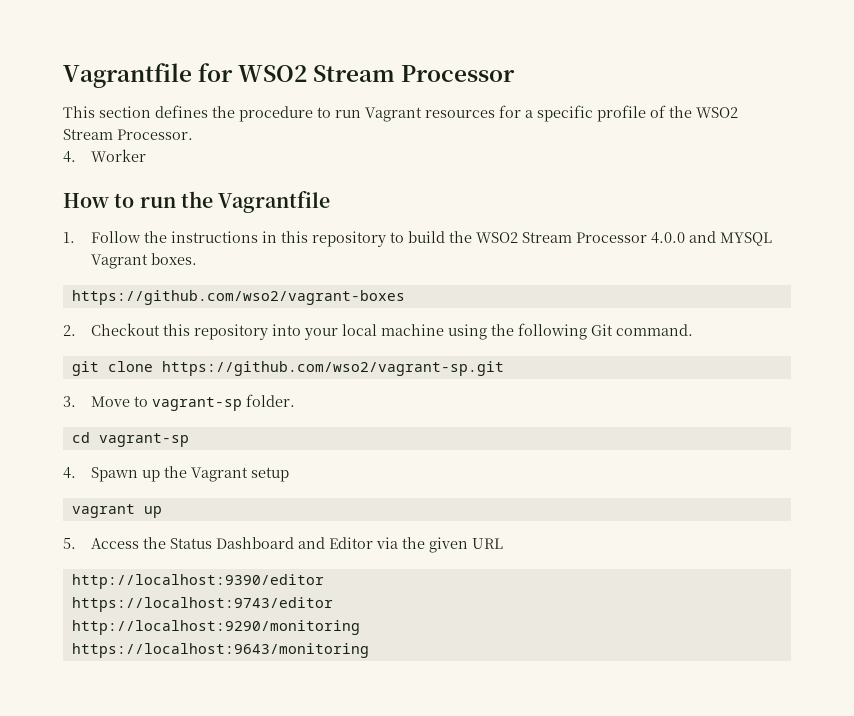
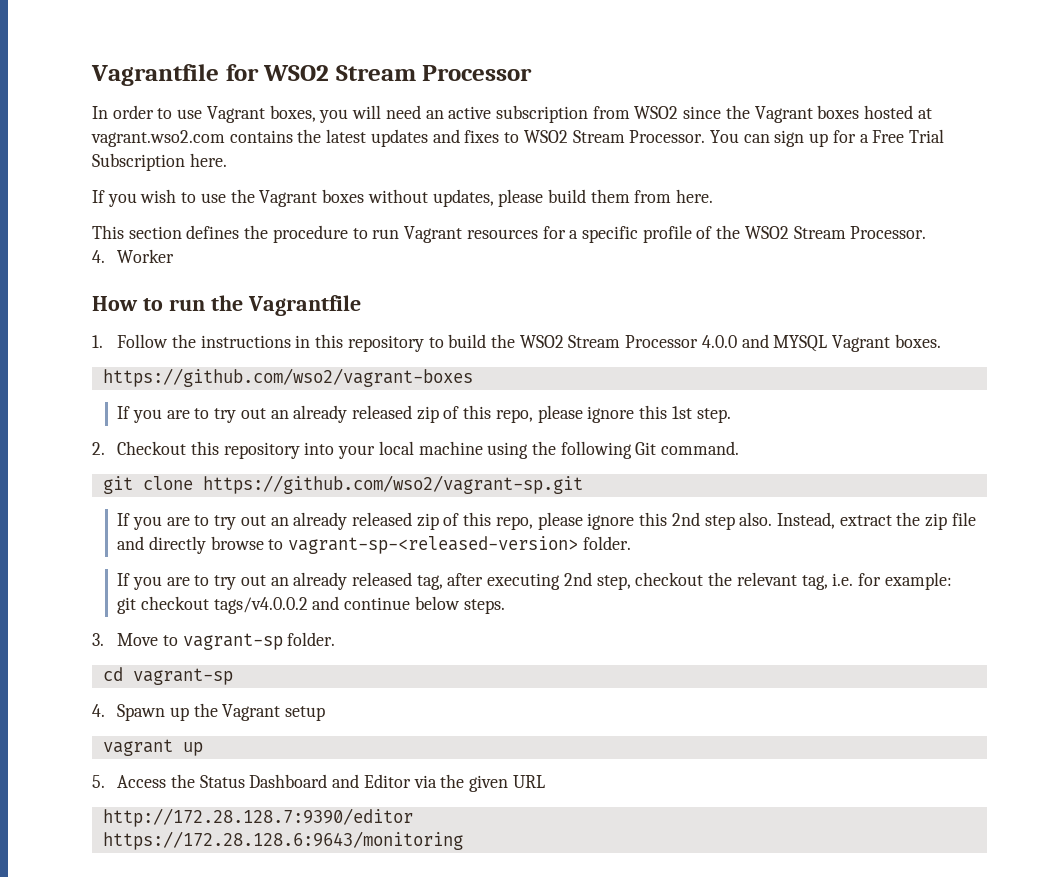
+ In order to use Vagrant boxes, you will need an active subscription from WSO2 since the Vagrant boxes hosted at vagrant.wso2.com contains the latest updates and fixes to WSO2 Stream Processor. You can sign up for a Free Trial Subscription here.
+ If you wish to use the Vagrant boxes without updates, please build them from here.
+ If you are to try out an already released zip of this repo, please ignore this 1st step.
+ If you are to try out an already released zip of this repo, please ignore this 2nd step also. Instead, extract the zip file and directly browse to vagrant-sp-<released-version> folder.
+ If you are to try out an already released tag, after executing 2nd step, checkout the relevant tag, i.e. for example:
+ git checkout tags/v4.0.0.2 and continue below steps.
- http://localhost:9390/editor
- https://localhost:9743/editor
- http://localhost:9290/monitoring
- https://localhost:9643/monitoring
+ http://172.28.128.7:9390/editor
+ https://172.28.128.6:9643/monitoring

